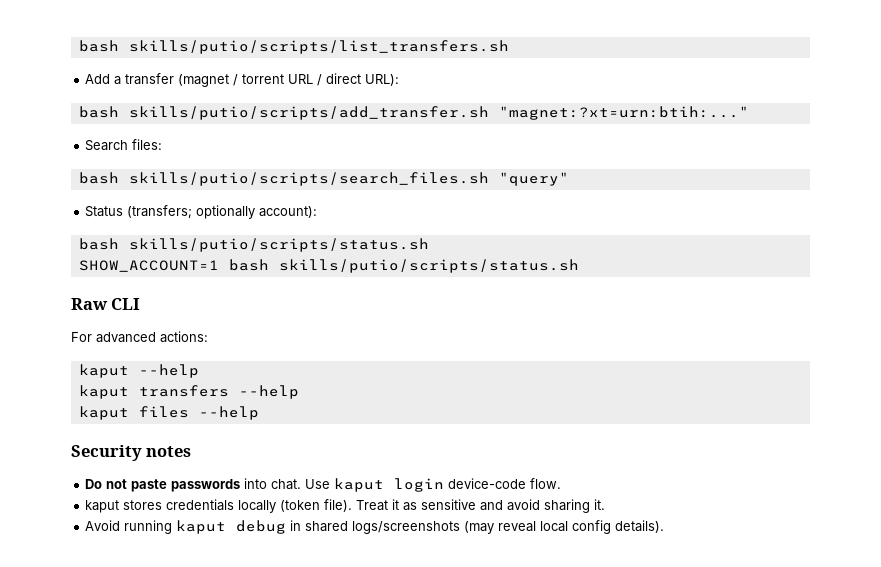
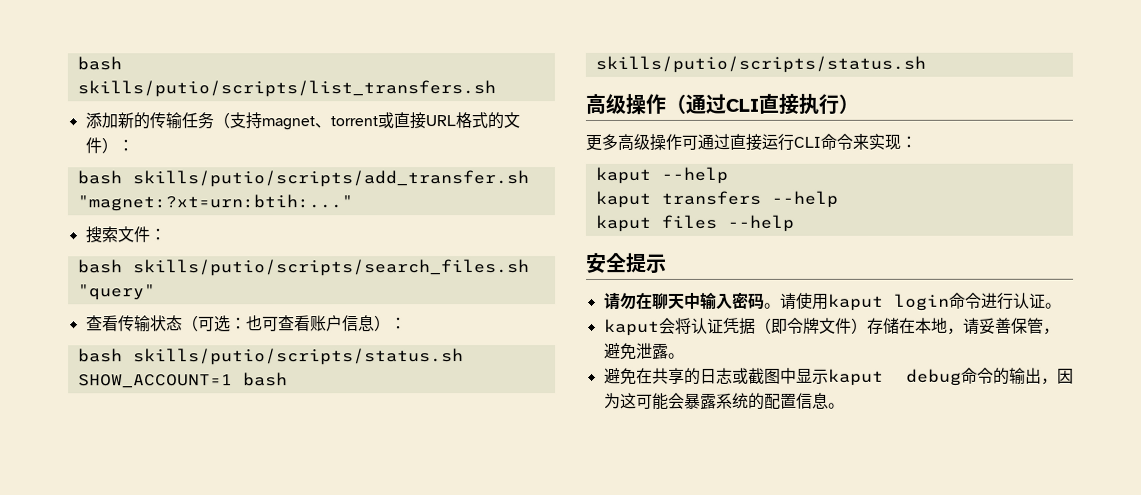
- Add a transfer (magnet / torrent URL / direct URL):
+ 添加新的传输任务（支持magnet、torrent或直接URL格式的文件）：
- Search files:
+ 搜索文件：
- Status (transfers; optionally account):
+ 查看传输状态（可选：也可查看账户信息）：
- Raw CLI
- For advanced actions:
+ 高级操作（通过CLI直接执行）
+ 更多高级操作可通过直接运行CLI命令来实现：
- Security notes
- Do not paste passwords into chat. Use kaput login device-code flow.
- kaput stores credentials locally (token file). Treat it as sensitive and avoid sharing it.
- Avoid running kaput debug in shared logs/screenshots (may reveal local config details).
+ 安全提示
+ 请勿在聊天中输入密码。请使用kaput login命令进行认证。
+ kaput会将认证凭据（即令牌文件）存储在本地，请妥善保管，避免泄露。
+ 避免在共享的日志或截图中显示kaput debug命令的输出，因为这可能会暴露系统的配置信息。

